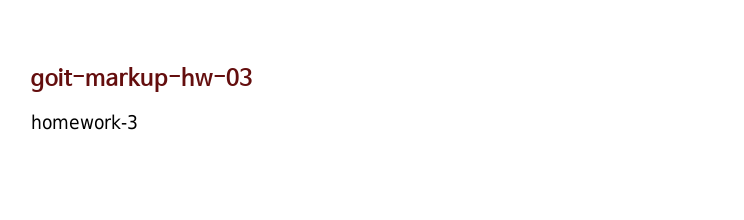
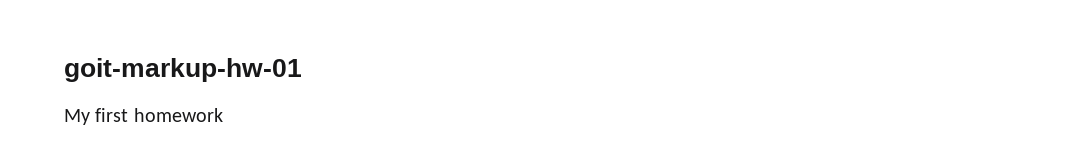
- goit-markup-hw-03
- homework-3
+ goit-markup-hw-01
+ My first homework

